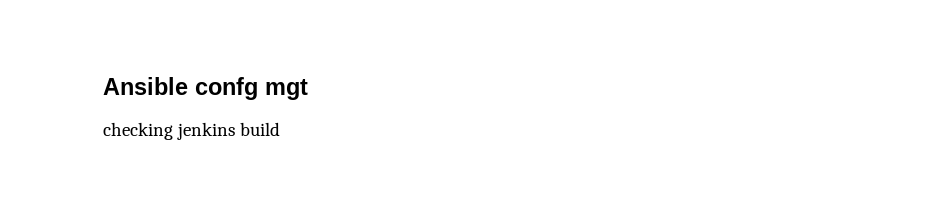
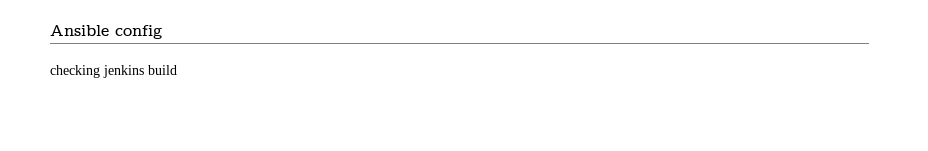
- Ansible confg mgt
+ Ansible config

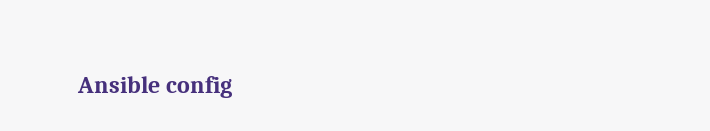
- checking jenkins build

